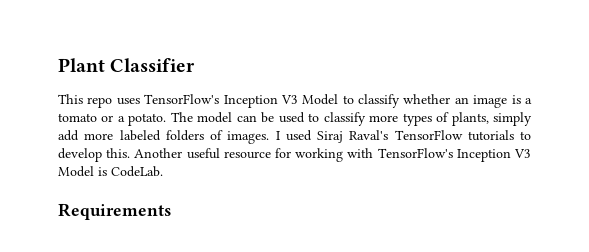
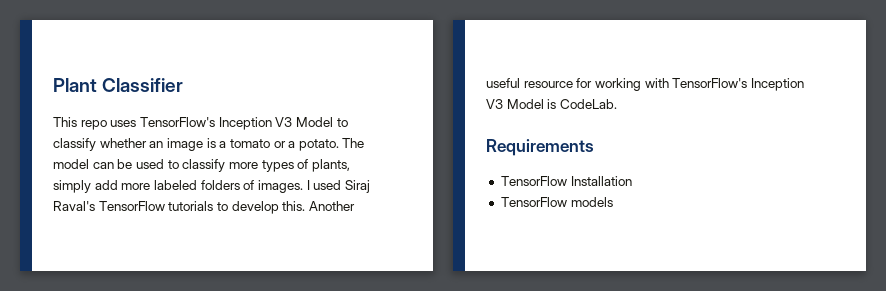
+ TensorFlow Installation
+ TensorFlow models

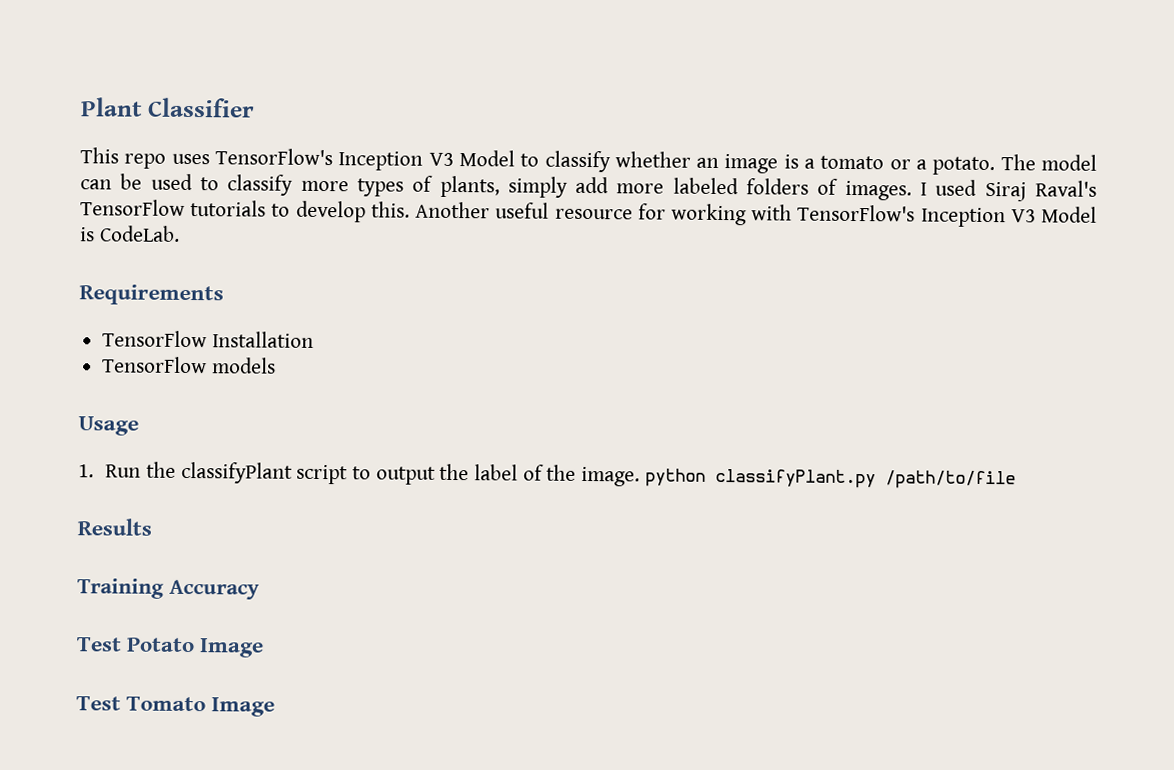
+ Usage
+ 1. Run the classifyPlant script to output the label of the image. python classifyPlant.py /path/to/file
+ Results
+ Training Accuracy
+ Test Potato Image
+ Test Tomato Image

